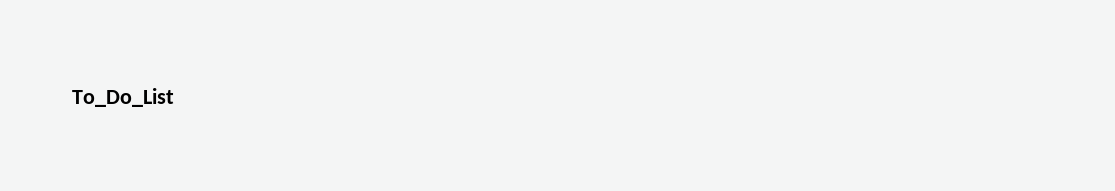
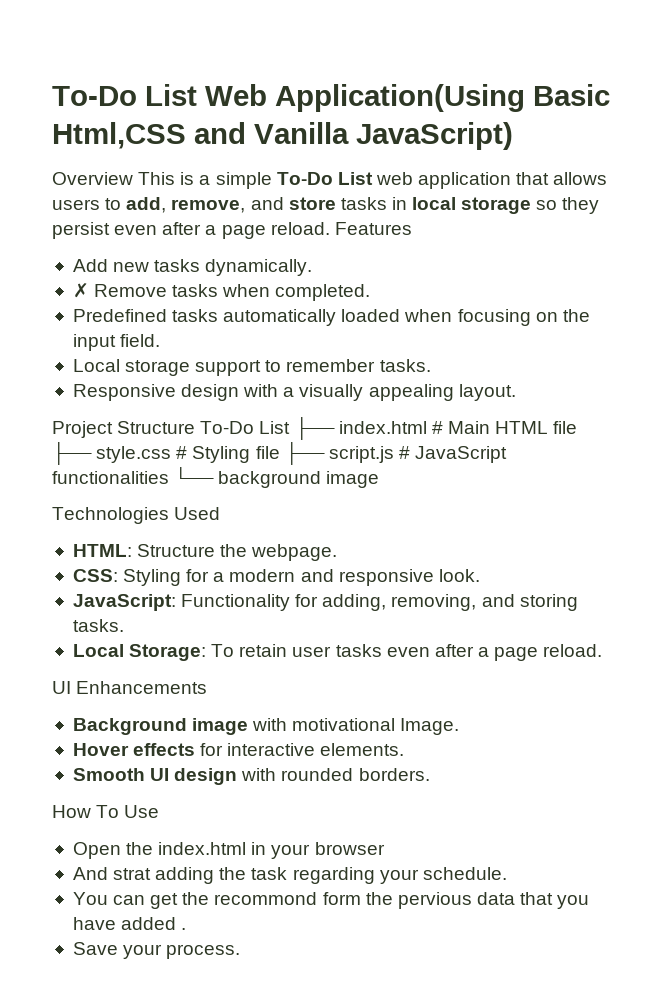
- To_Do_List
+ To-Do List Web Application(Using Basic Html,CSS and Vanilla JavaScript)
+ Overview This is a simple To-Do List web application that allows users to add, remove, and store tasks in local storage so they persist even after a page reload. Features
+ Add new tasks dynamically.
+ ✗ Remove tasks when completed.
+ Predefined tasks automatically loaded when focusing on the input field.
+ Local storage support to remember tasks.
+ Responsive design with a visually appealing layout.
+ Project Structure To-Do List ├── index.html # Main HTML file ├── style.css # Styling file ├── script.js # JavaScript functionalities └── background image
+ Technologies Used
+ HTML: Structure the webpage.
+ CSS: Styling for a modern and responsive look.
+ JavaScript: Functionality for adding, removing, and storing tasks.
+ Local Storage: To retain user tasks even after a page reload.
+ UI Enhancements
+ Background image with motivational Image.
+ Hover effects for interactive elements.
+ Smooth UI design with rounded borders.
+ How To Use
+ Open the index.html in your browser
+ And strat adding the task regarding your schedule.
+ You can get the recommond form the pervious data that you have added .
+ Save your process.

